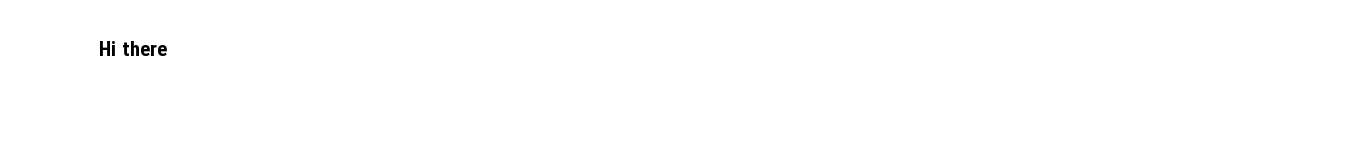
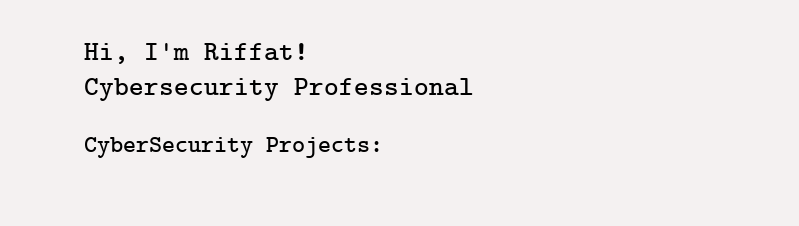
- Hi there
+ Hi, I'm Riffat!
+ Cybersecurity Professional
+ CyberSecurity Projects:

